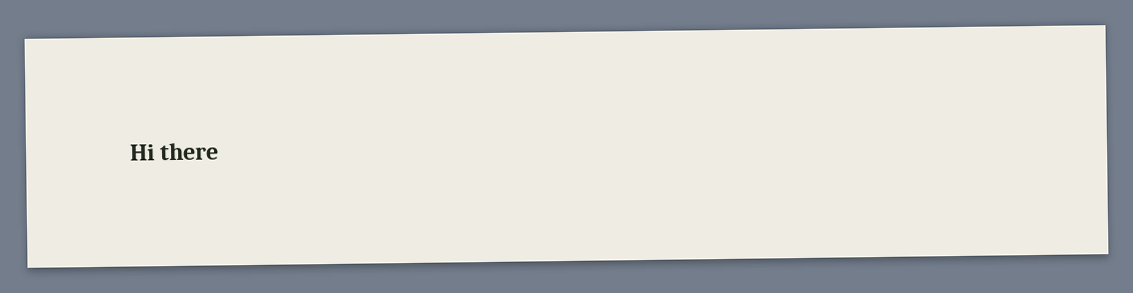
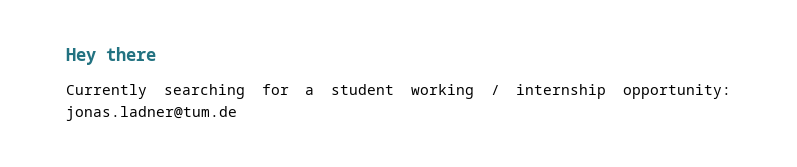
- Hi there
+ Hey there
+ Currently searching for a student working / internship opportunity: jonas.ladner@tum.de

